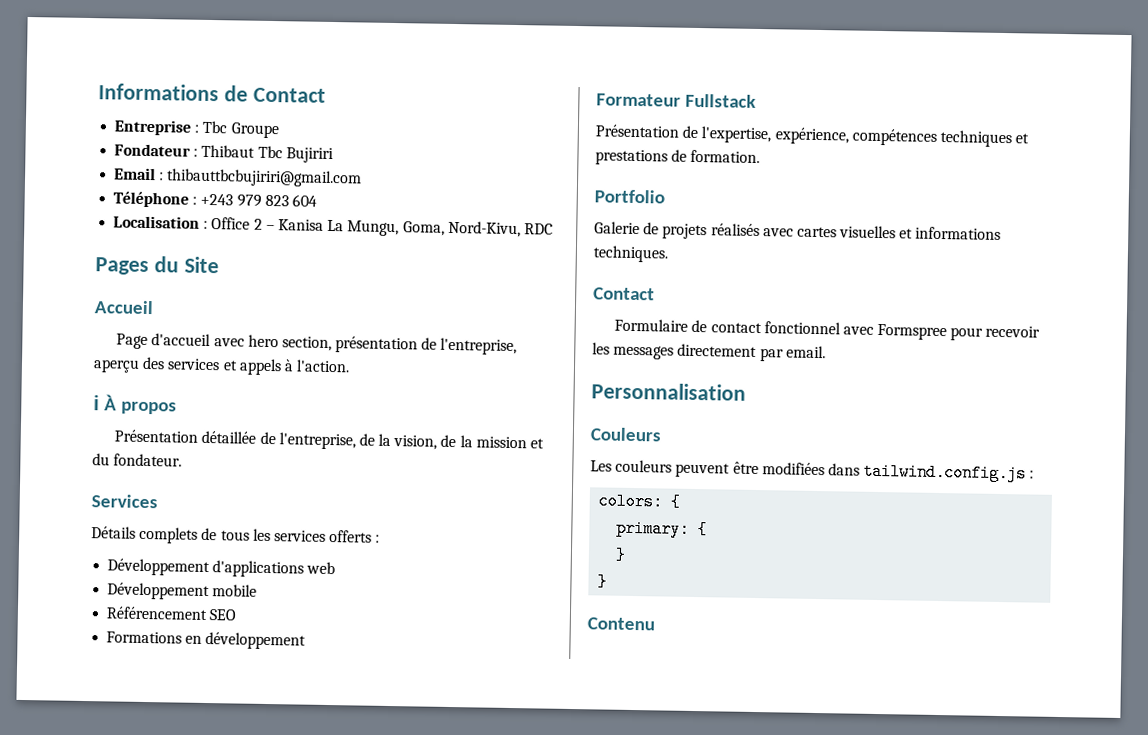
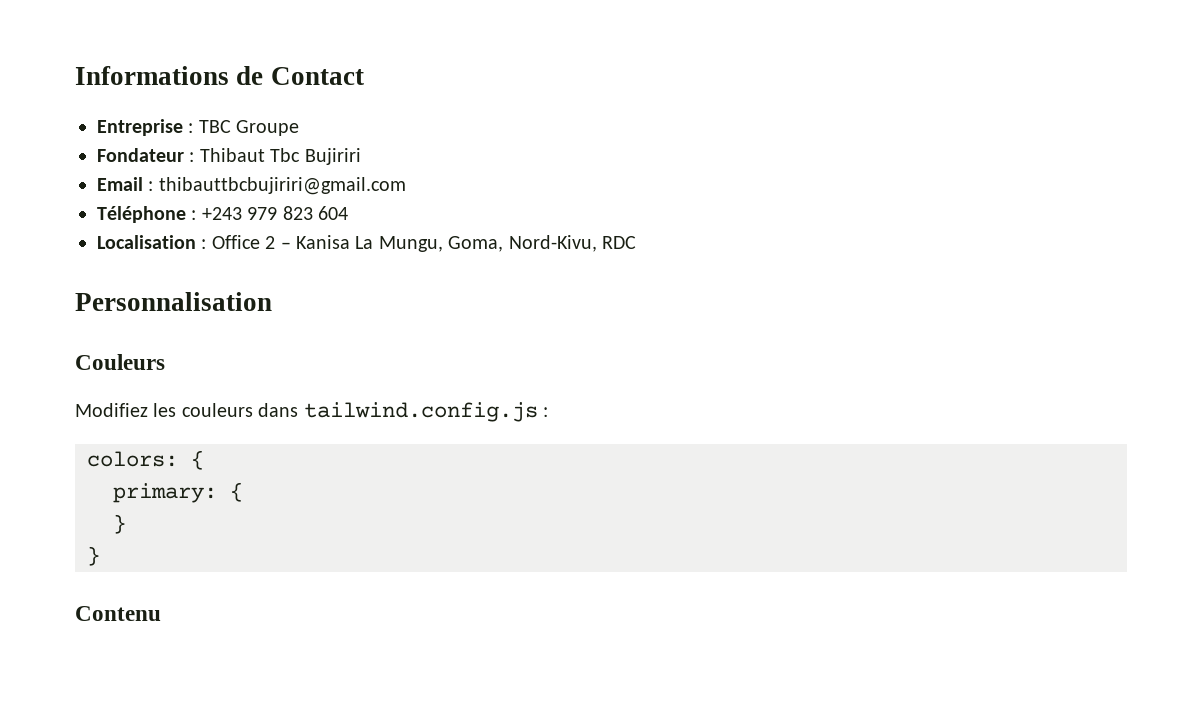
- Entreprise : Tbc Groupe
+ Entreprise : TBC Groupe
- Pages du Site
- Accueil
- Page d'accueil avec hero section, présentation de l'entreprise, aperçu des services et appels à l'action.
- ℹ À propos
- Présentation détaillée de l'entreprise, de la vision, de la mission et du fondateur.
- Services
- Détails complets de tous les services offerts :
- Développement d'applications web
- Développement mobile
- Référencement SEO
- Formations en développement
- Formateur Fullstack
- Présentation de l'expertise, expérience, compétences techniques et prestations de formation.
- Portfolio
- Galerie de projets réalisés avec cartes visuelles et informations techniques.
- Contact
- Formulaire de contact fonctionnel avec Formspree pour recevoir les messages directement par email.
  Personnalisation
  Couleurs
- Les couleurs peuvent être modifiées dans tailwind.config.js :
+ Modifiez les couleurs dans tailwind.config.js :

